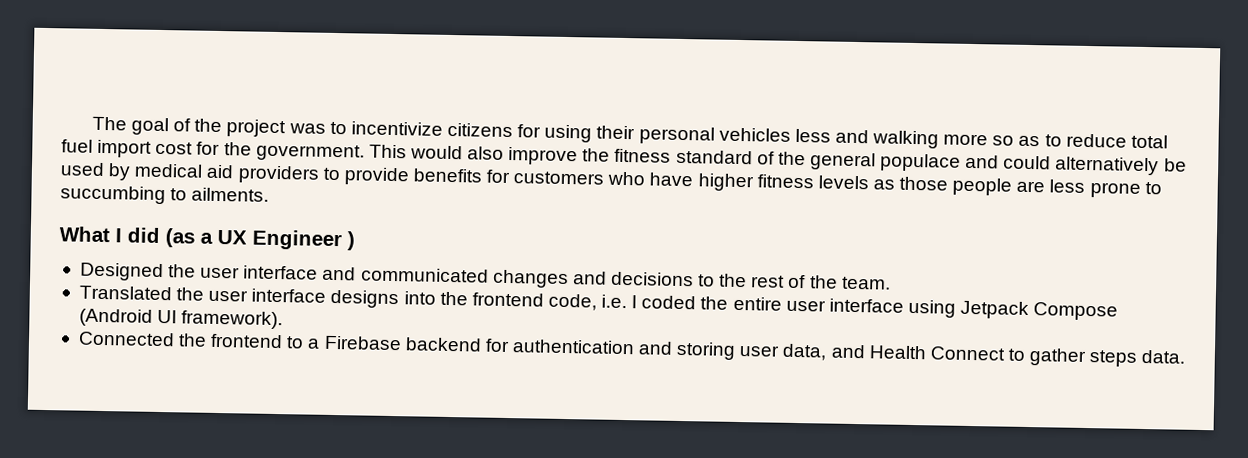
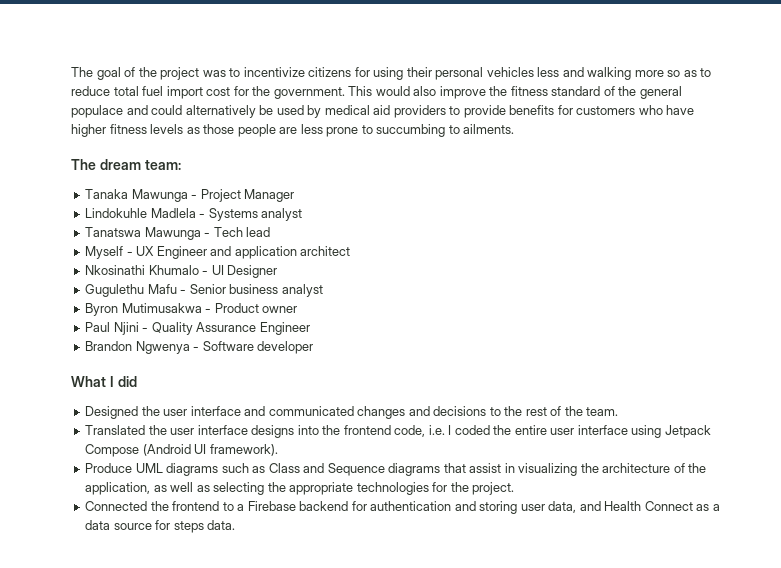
- What I did (as a UX Engineer )
+ The dream team:
+ Tanaka Mawunga - Project Manager
+ Lindokuhle Madlela - Systems analyst
+ Tanatswa Mawunga - Tech lead
+ Myself - UX Engineer and application architect
+ Nkosinathi Khumalo - UI Designer
+ Gugulethu Mafu - Senior business analyst
+ Byron Mutimusakwa - Product owner
+ Paul Njini - Quality Assurance Engineer
+ Brandon Ngwenya - Software developer
+ What I did
+ Produce UML diagrams such as Class and Sequence diagrams that assist in visualizing the architecture of the application, as well as selecting the appropriate technologies for the project.
- Connected the frontend to a Firebase backend for authentication and storing user data, and Health Connect to gather steps data.
+ Connected the frontend to a Firebase backend for authentication and storing user data, and Health Connect as a data source for steps data.

